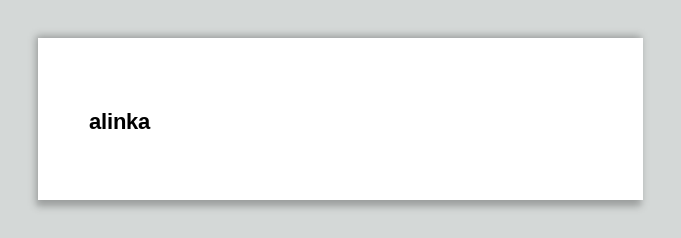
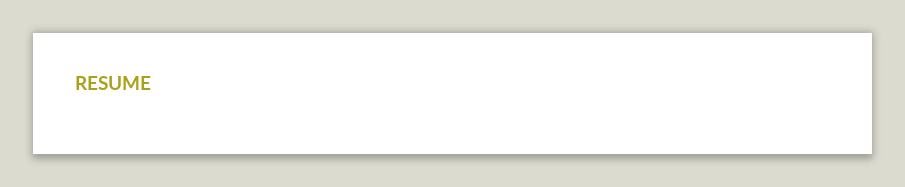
- alinka
+ RESUME

